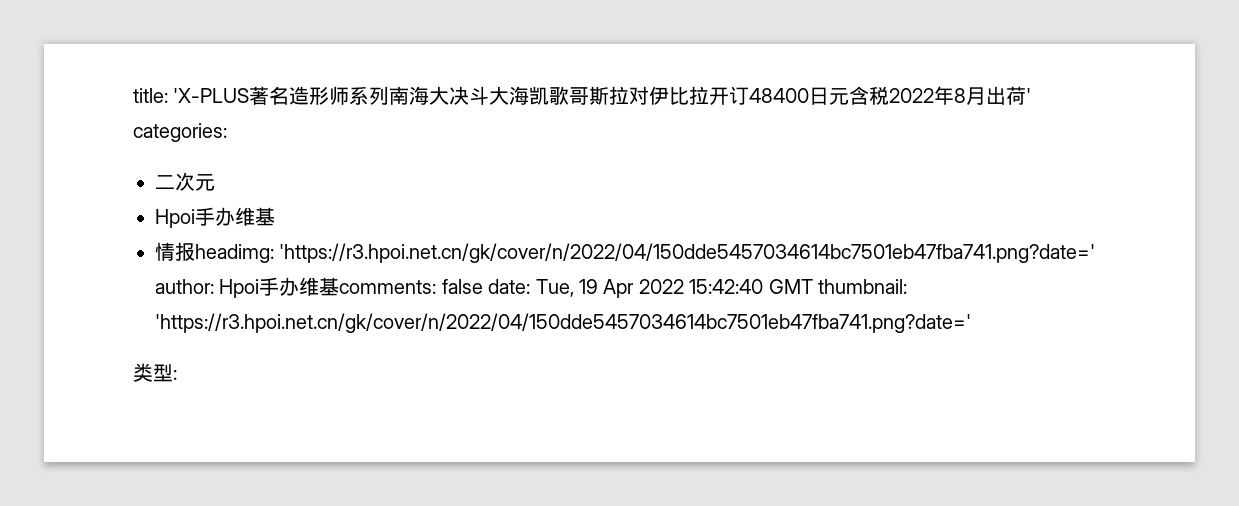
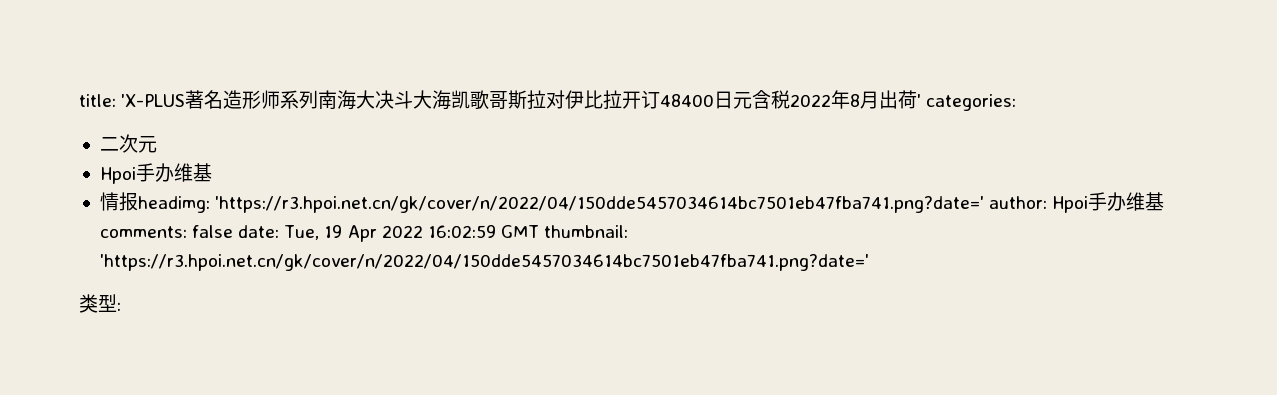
- 情报headimg: 'https://r3.hpoi.net.cn/gk/cover/n/2022/04/150dde5457034614bc7501eb47fba741.png?date=' author: Hpoi手办维基comments: false date: Tue, 19 Apr 2022 15:42:40 GMT thumbnail: 'https://r3.hpoi.net.cn/gk/cover/n/2022/04/150dde5457034614bc7501eb47fba741.png?date='
+ 情报headimg: 'https://r3.hpoi.net.cn/gk/cover/n/2022/04/150dde5457034614bc7501eb47fba741.png?date=' author: Hpoi手办维基comments: false date: Tue, 19 Apr 2022 16:02:59 GMT thumbnail: 'https://r3.hpoi.net.cn/gk/cover/n/2022/04/150dde5457034614bc7501eb47fba741.png?date='

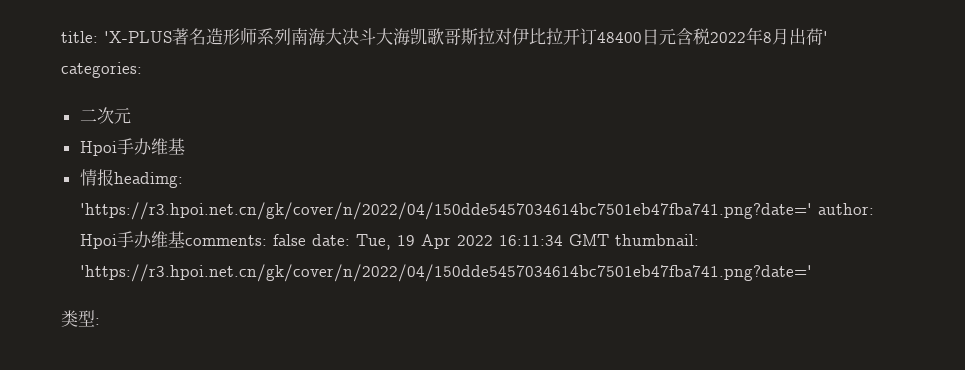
- 情报headimg: 'https://r3.hpoi.net.cn/gk/cover/n/2022/04/150dde5457034614bc7501eb47fba741.png?date=' author: Hpoi手办维基comments: false date: Tue, 19 Apr 2022 16:02:59 GMT thumbnail: 'https://r3.hpoi.net.cn/gk/cover/n/2022/04/150dde5457034614bc7501eb47fba741.png?date='
+ 情报headimg: 'https://r3.hpoi.net.cn/gk/cover/n/2022/04/150dde5457034614bc7501eb47fba741.png?date=' author: Hpoi手办维基comments: false date: Tue, 19 Apr 2022 16:11:34 GMT thumbnail: 'https://r3.hpoi.net.cn/gk/cover/n/2022/04/150dde5457034614bc7501eb47fba741.png?date='

